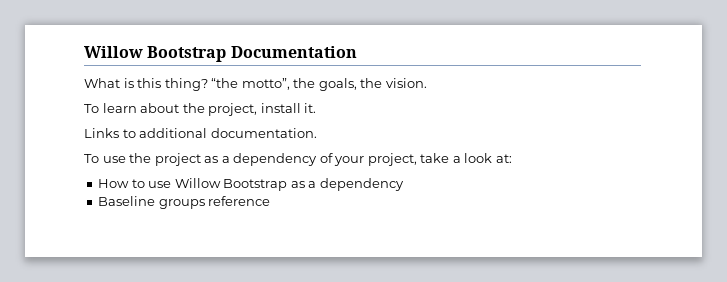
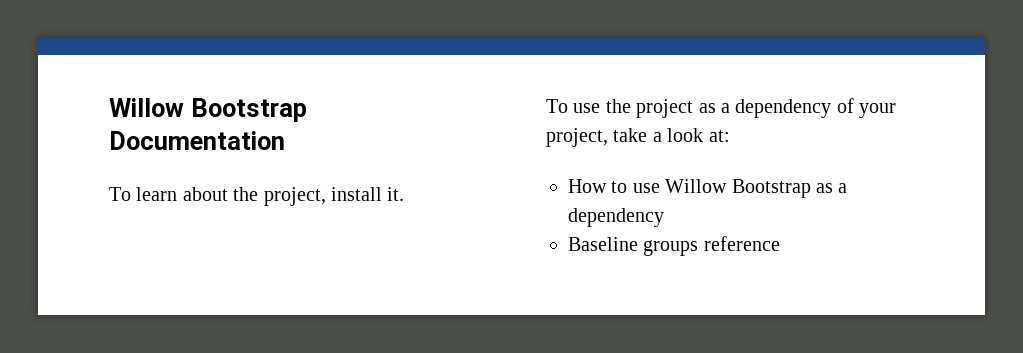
- What is this thing? “the motto”, the goals, the vision.
- Links to additional documentation.

